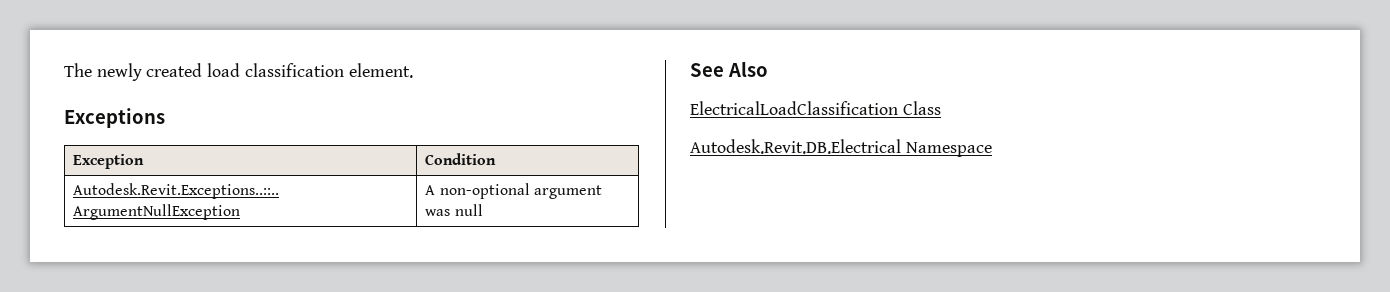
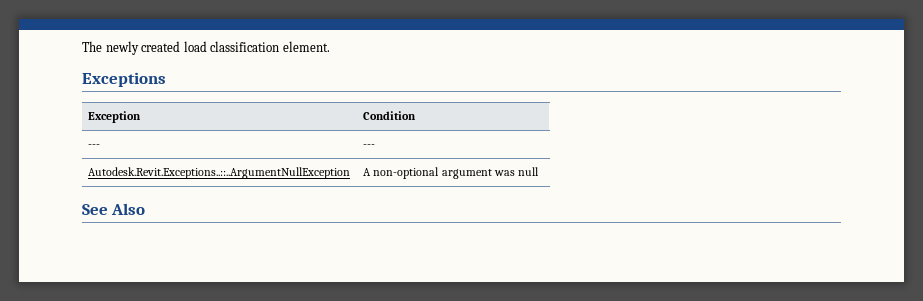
+ --- | ---
- ElectricalLoadClassification Class
- Autodesk.Revit.DB.Electrical Namespace

